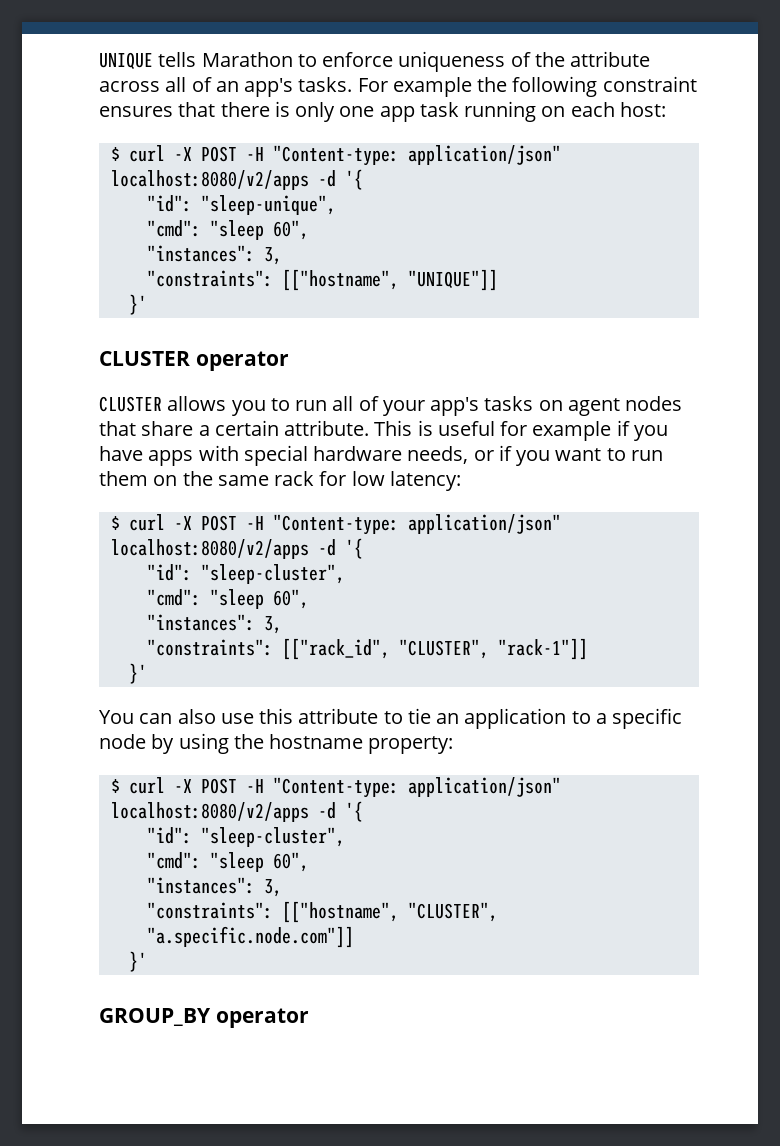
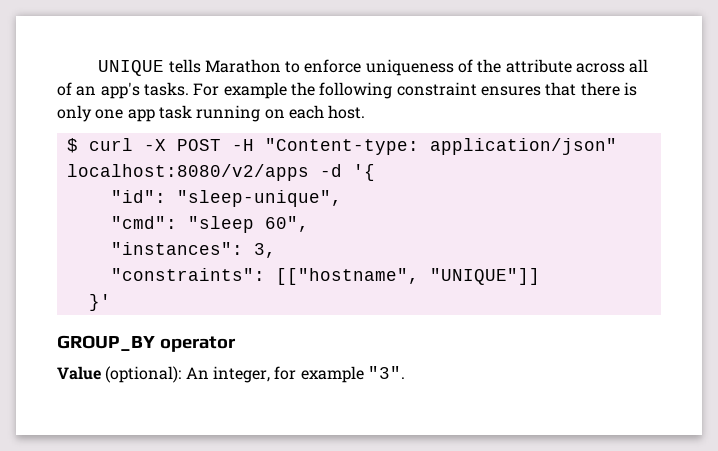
- For example the following constraint ensures that there is only one app task running on each host:
+ For example the following constraint ensures that there is only one app task running on each host.
- CLUSTER operator
+ GROUP_BY operator
- CLUSTER allows you to run all of your app's tasks on agent nodes that share a certain attribute. This is useful for example if you have apps with special hardware needs, or if you want to run them on the same rack for low latency:
- $ curl -X POST -H "Content-type: application/json" localhost:8080/v2/apps -d '{
- "id": "sleep-cluster",
- "cmd": "sleep 60",
- "instances": 3,
- "constraints": [["rack_id", "CLUSTER", "rack-1"]]
- }'
- You can also use this attribute to tie an application to a specific node by using the hostname property:
- $ curl -X POST -H "Content-type: application/json" localhost:8080/v2/apps -d '{
- "id": "sleep-cluster",
- "cmd": "sleep 60",
- "instances": 3,
- "constraints": [["hostname", "CLUSTER", "a.specific.node.com"]]
- }'
- GROUP_BY operator
+ Value (optional): An integer, for example "3".

